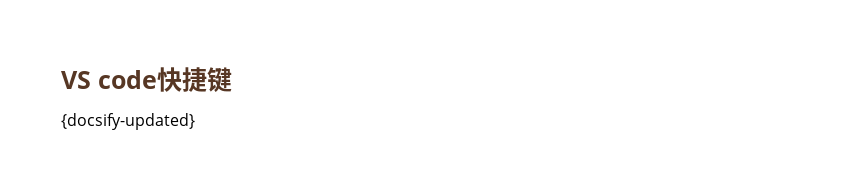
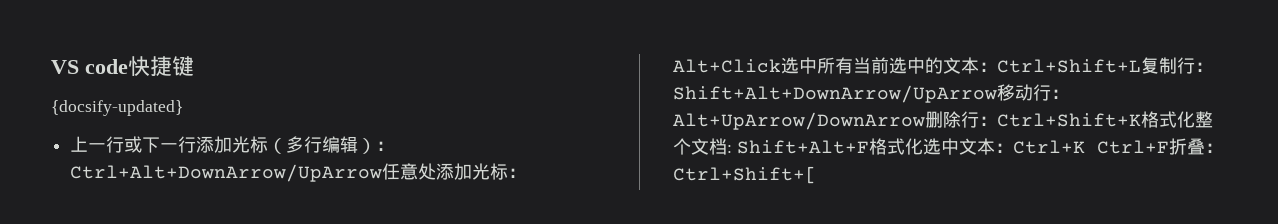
+ 上一行或下一行添加光标（多行编辑）：Ctrl+Alt+DownArrow/UpArrow任意处添加光标：Alt+Click选中所有当前选中的文本：Ctrl+Shift+L复制行：Shift+Alt+DownArrow/UpArrow移动行：Alt+UpArrow/DownArrow删除行：Ctrl+Shift+K格式化整个文档: Shift+Alt+F格式化选中文本：Ctrl+K Ctrl+F折叠：Ctrl+Shift+[

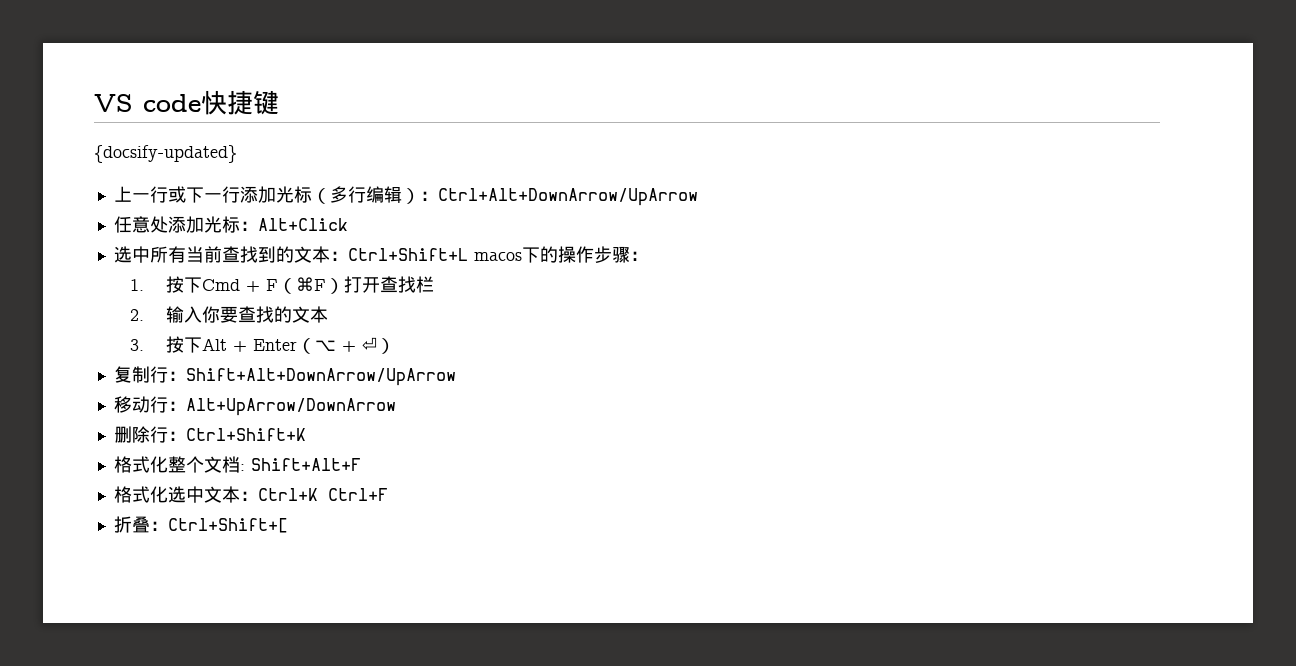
- 上一行或下一行添加光标（多行编辑）：Ctrl+Alt+DownArrow/UpArrow任意处添加光标：Alt+Click选中所有当前选中的文本：Ctrl+Shift+L复制行：Shift+Alt+DownArrow/UpArrow移动行：Alt+UpArrow/DownArrow删除行：Ctrl+Shift+K格式化整个文档: Shift+Alt+F格式化选中文本：Ctrl+K Ctrl+F折叠：Ctrl+Shift+[
+ 上一行或下一行添加光标（多行编辑）：Ctrl+Alt+DownArrow/UpArrow
+ 任意处添加光标：Alt+Click
+ 选中所有当前查找到的文本：Ctrl+Shift+L macos下的操作步骤：
+ 1.按下Cmd + F（⌘F）打开查找栏
+ 2.输入你要查找的文本
+ 3.按下Alt + Enter（⌥ + ⏎）
+ 复制行：Shift+Alt+DownArrow/UpArrow
+ 移动行：Alt+UpArrow/DownArrow
+ 删除行：Ctrl+Shift+K
+ 格式化整个文档: Shift+Alt+F
+ 格式化选中文本：Ctrl+K Ctrl+F
+ 折叠：Ctrl+Shift+[

